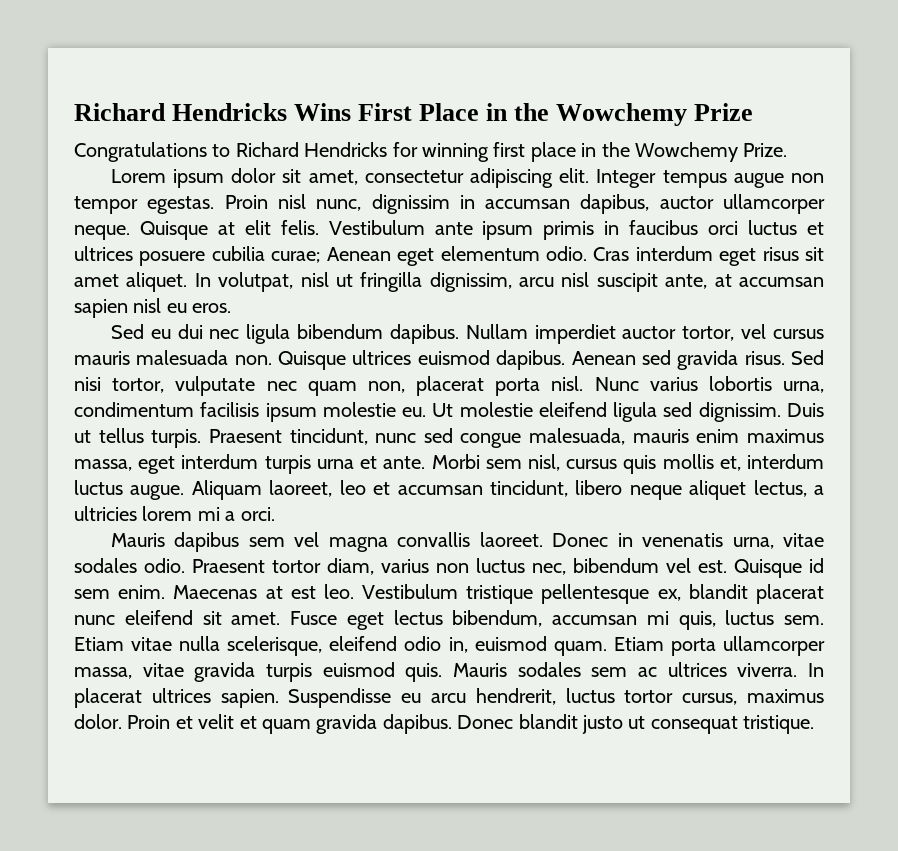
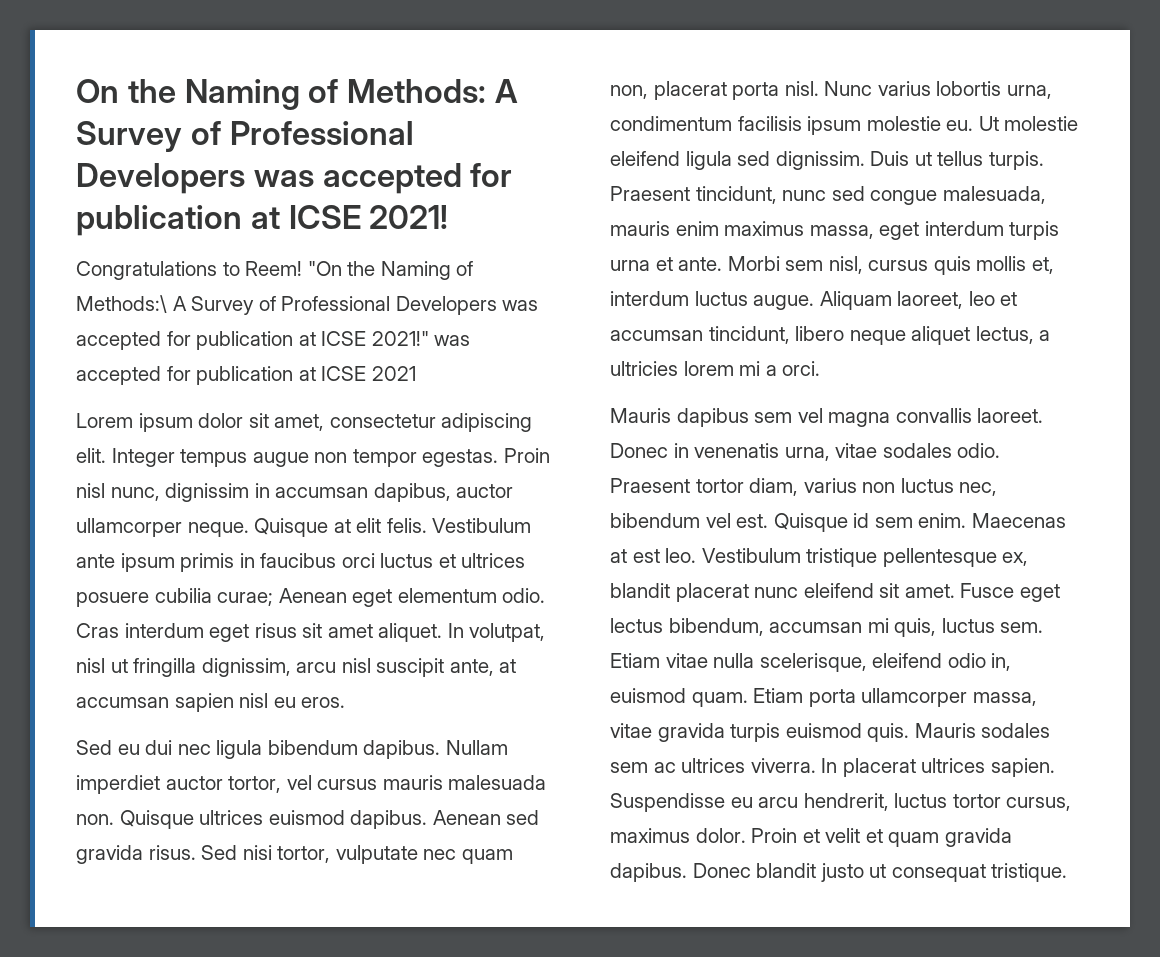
- Richard Hendricks Wins First Place in the Wowchemy Prize
- Congratulations to Richard Hendricks for winning first place in the Wowchemy Prize.
+ On the Naming of Methods: A Survey of Professional Developers was accepted for publication at ICSE 2021!
+ Congratulations to Reem! "On the Naming of Methods:\ A Survey of Professional Developers was accepted for publication at ICSE 2021!" was accepted for publication at ICSE 2021

